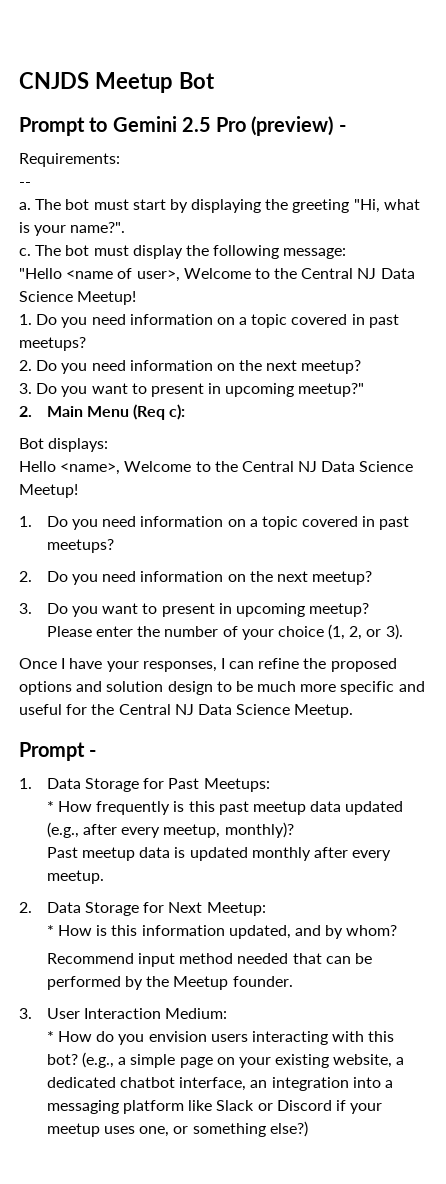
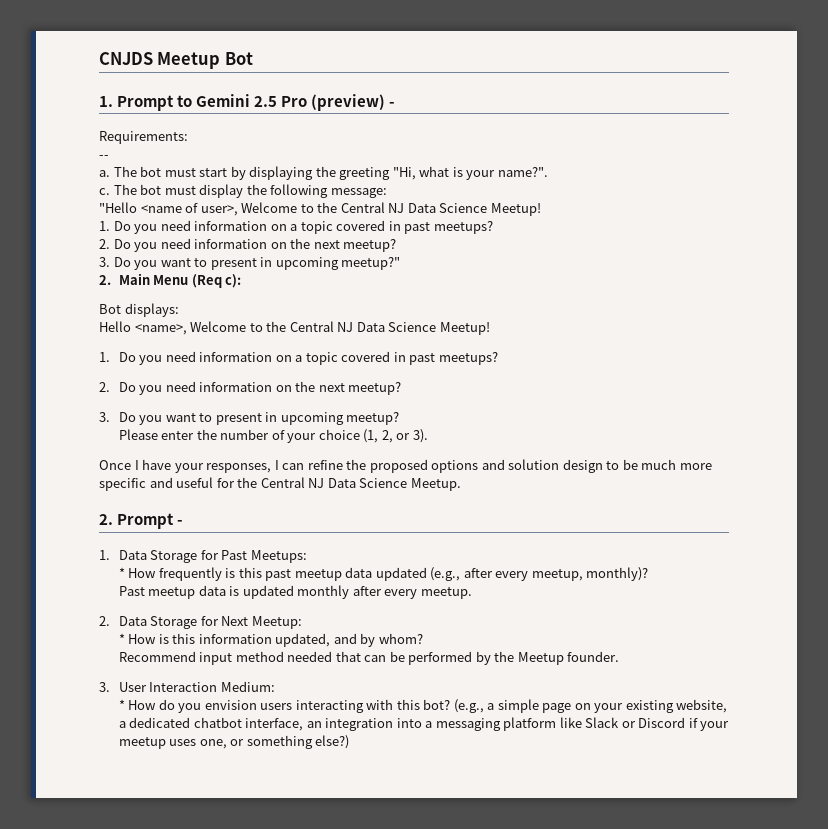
- Prompt to Gemini 2.5 Pro (preview) -
+ 1. Prompt to Gemini 2.5 Pro (preview) -
- Prompt -
+ 2. Prompt -

